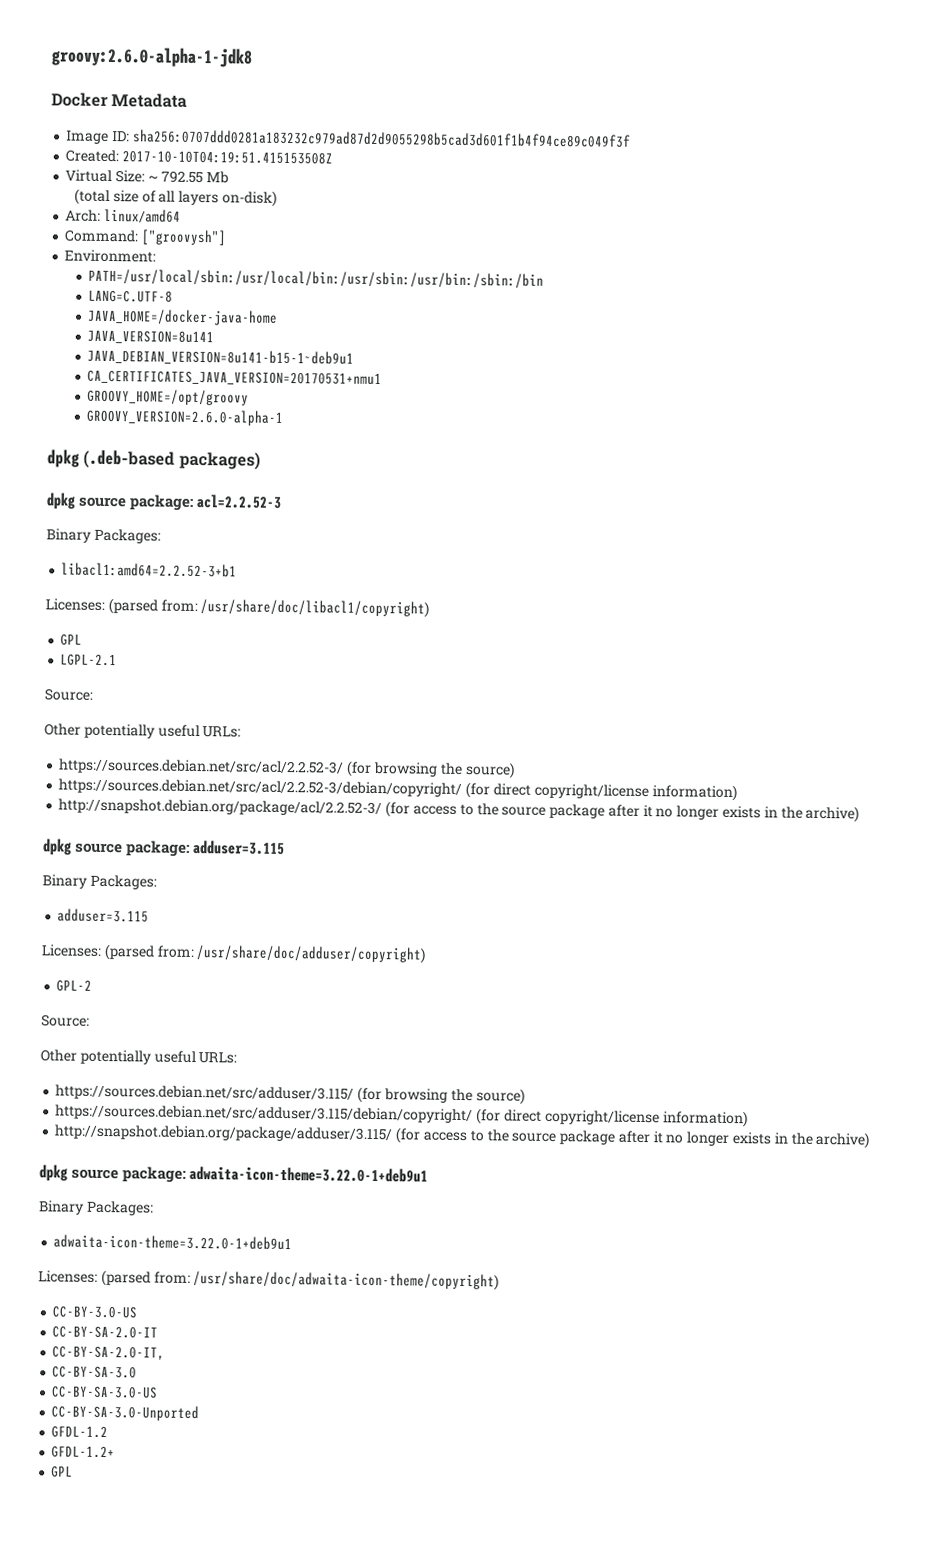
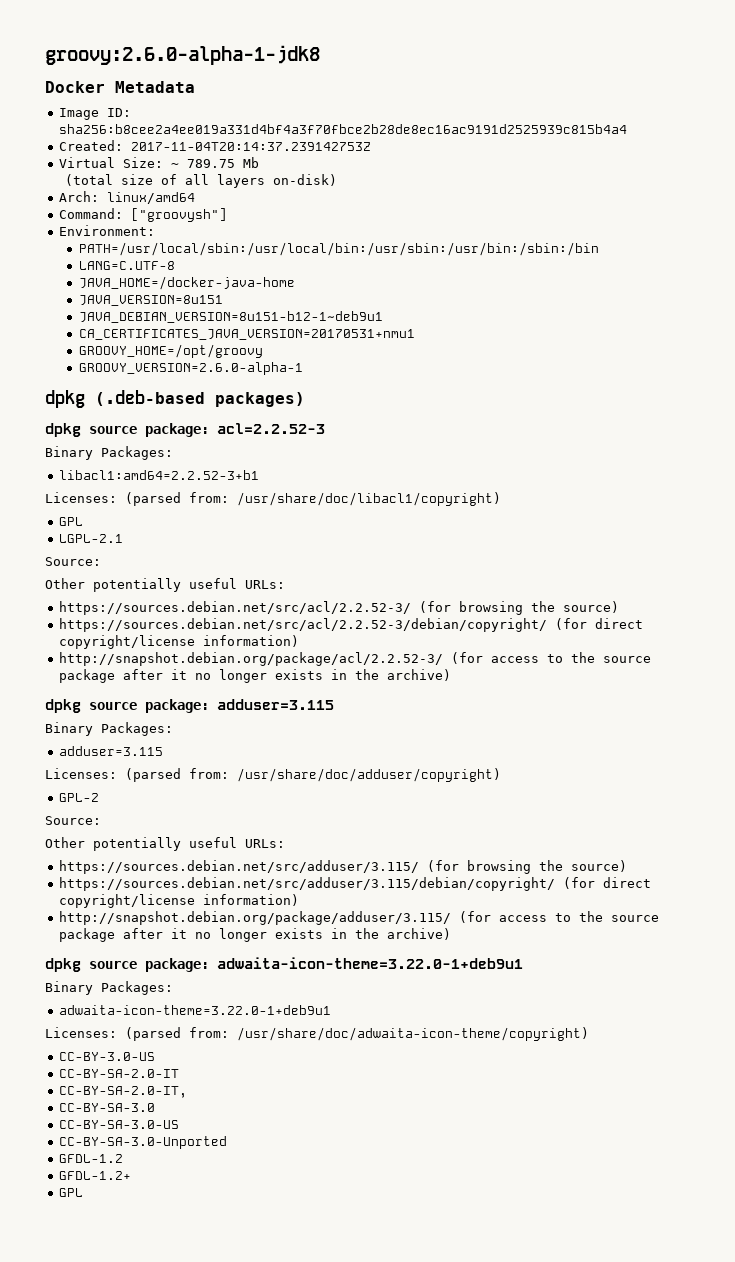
- Image ID: sha256:0707ddd0281a183232c979ad87d2d9055298b5cad3d601f1b4f94ce89c049f3f
+ Image ID: sha256:b8cee2a4ee019a331d4bf4a3f70fbce2b28de8ec16ac9191d2525939c815b4a4
- Created: 2017-10-10T04:19:51.415153508Z
+ Created: 2017-11-04T20:14:37.239142753Z
- Virtual Size: ~ 792.55 Mb
+ Virtual Size: ~ 789.75 Mb
- JAVA_VERSION=8u141
- JAVA_DEBIAN_VERSION=8u141-b15-1~deb9u1
+ JAVA_VERSION=8u151
+ JAVA_DEBIAN_VERSION=8u151-b12-1~deb9u1

